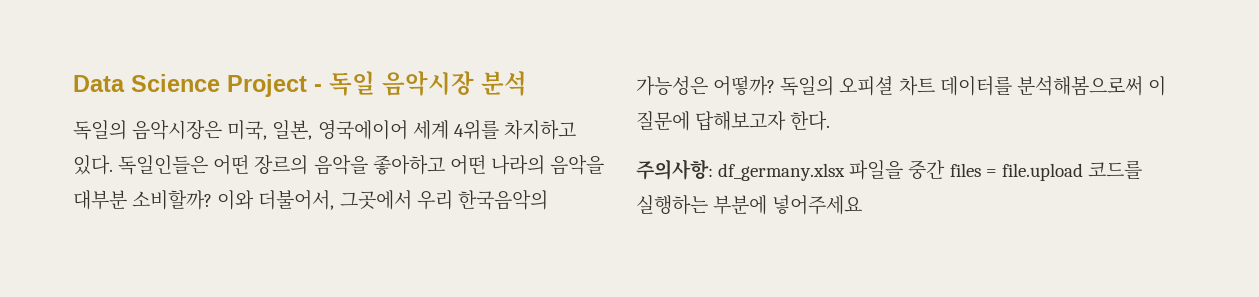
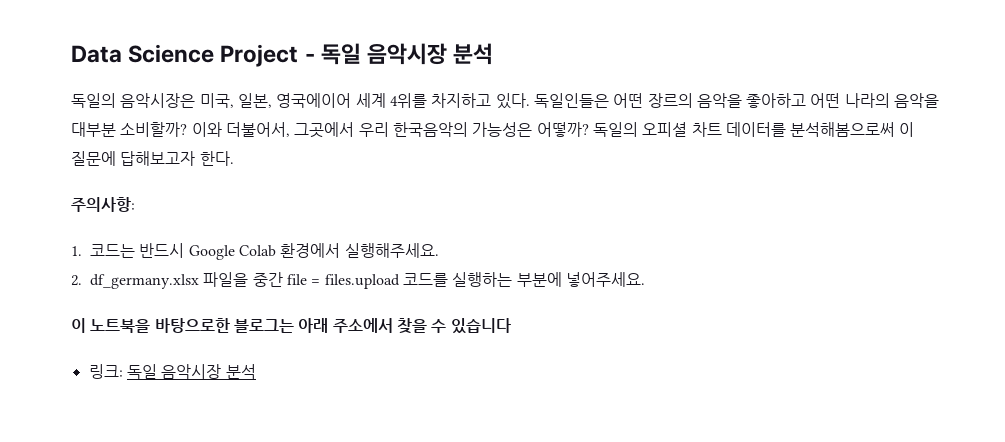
- 주의사항: df_germany.xlsx 파일을 중간 files = file.upload 코드를 실행하는 부분에 넣어주세요
+ 주의사항:
+ 1. 코드는 반드시 Google Colab 환경에서 실행해주세요.
+ 2. df_germany.xlsx 파일을 중간 file = files.upload 코드를 실행하는 부분에 넣어주세요.
+ 이 노트북을 바탕으로한 블로그는 아래 주소에서 찾을 수 있습니다
+ 링크: 독일 음악시장 분석

